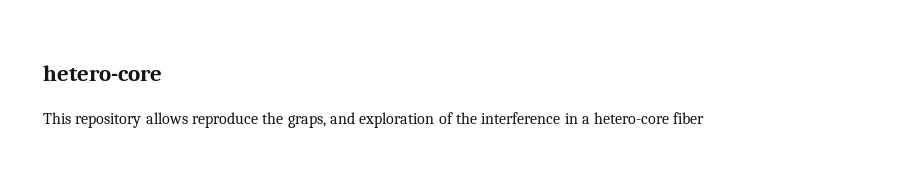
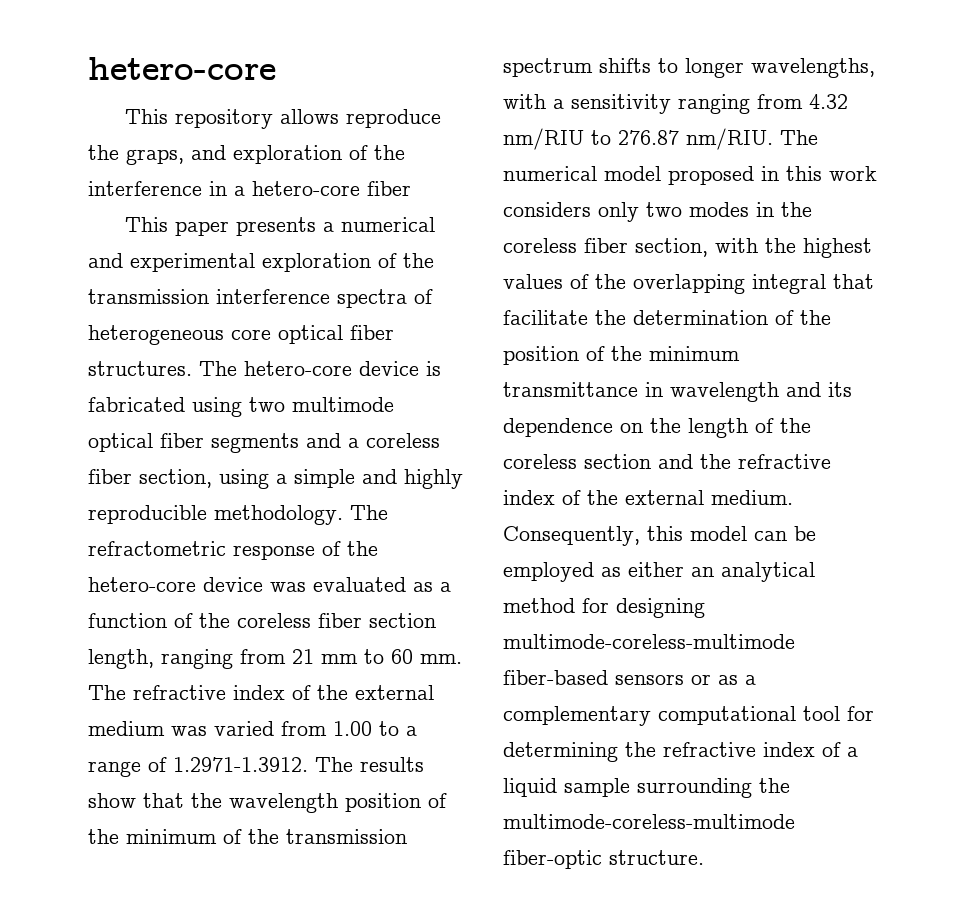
+ This paper presents a numerical and experimental exploration of the transmission interference spectra of heterogeneous core optical fiber structures. The hetero-core device is fabricated using two multimode optical fiber segments and a coreless fiber section, using a simple and highly reproducible methodology. The refractometric response of the hetero-core device was evaluated as a function of the coreless fiber section length, ranging from 21 mm to 60 mm. The refractive index of the external medium was varied from 1.00 to a range of 1.2971-1.3912. The results show that the wavelength position of the minimum of the transmission spectrum shifts to longer wavelengths, with a sensitivity ranging from 4.32 nm/RIU to 276.87 nm/RIU. The numerical model proposed in this work considers only two modes in the coreless fiber section, with the highest values of the overlapping integral that facilitate the determination of the position of the minimum transmittance in wavelength and its dependence on the length of the coreless section and the refractive index of the external medium. Consequently, this model can be employed as either an analytical method for designing multimode-coreless-multimode fiber-based sensors or as a complementary computational tool for determining the refractive index of a liquid sample surrounding the multimode-coreless-multimode fiber-optic structure.

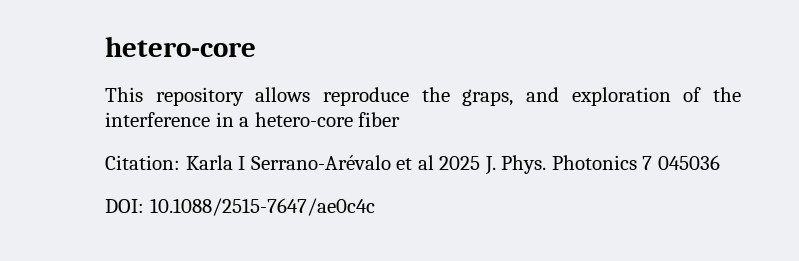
- This paper presents a numerical and experimental exploration of the transmission interference spectra of heterogeneous core optical fiber structures. The hetero-core device is fabricated using two multimode optical fiber segments and a coreless fiber section, using a simple and highly reproducible methodology. The refractometric response of the hetero-core device was evaluated as a function of the coreless fiber section length, ranging from 21 mm to 60 mm. The refractive index of the external medium was varied from 1.00 to a range of 1.2971-1.3912. The results show that the wavelength position of the minimum of the transmission spectrum shifts to longer wavelengths, with a sensitivity ranging from 4.32 nm/RIU to 276.87 nm/RIU. The numerical model proposed in this work considers only two modes in the coreless fiber section, with the highest values of the overlapping integral that facilitate the determination of the position of the minimum transmittance in wavelength and its dependence on the length of the coreless section and the refractive index of the external medium. Consequently, this model can be employed as either an analytical method for designing multimode-coreless-multimode fiber-based sensors or as a complementary computational tool for determining the refractive index of a liquid sample surrounding the multimode-coreless-multimode fiber-optic structure.
+ Citation: Karla I Serrano-Arévalo et al 2025 J. Phys. Photonics 7 045036
+ DOI: 10.1088/2515-7647/ae0c4c

